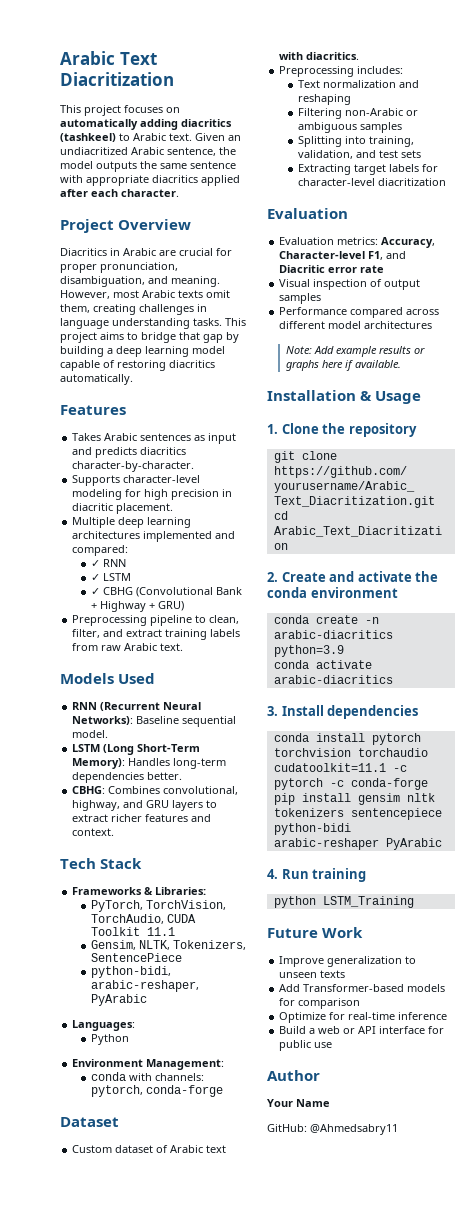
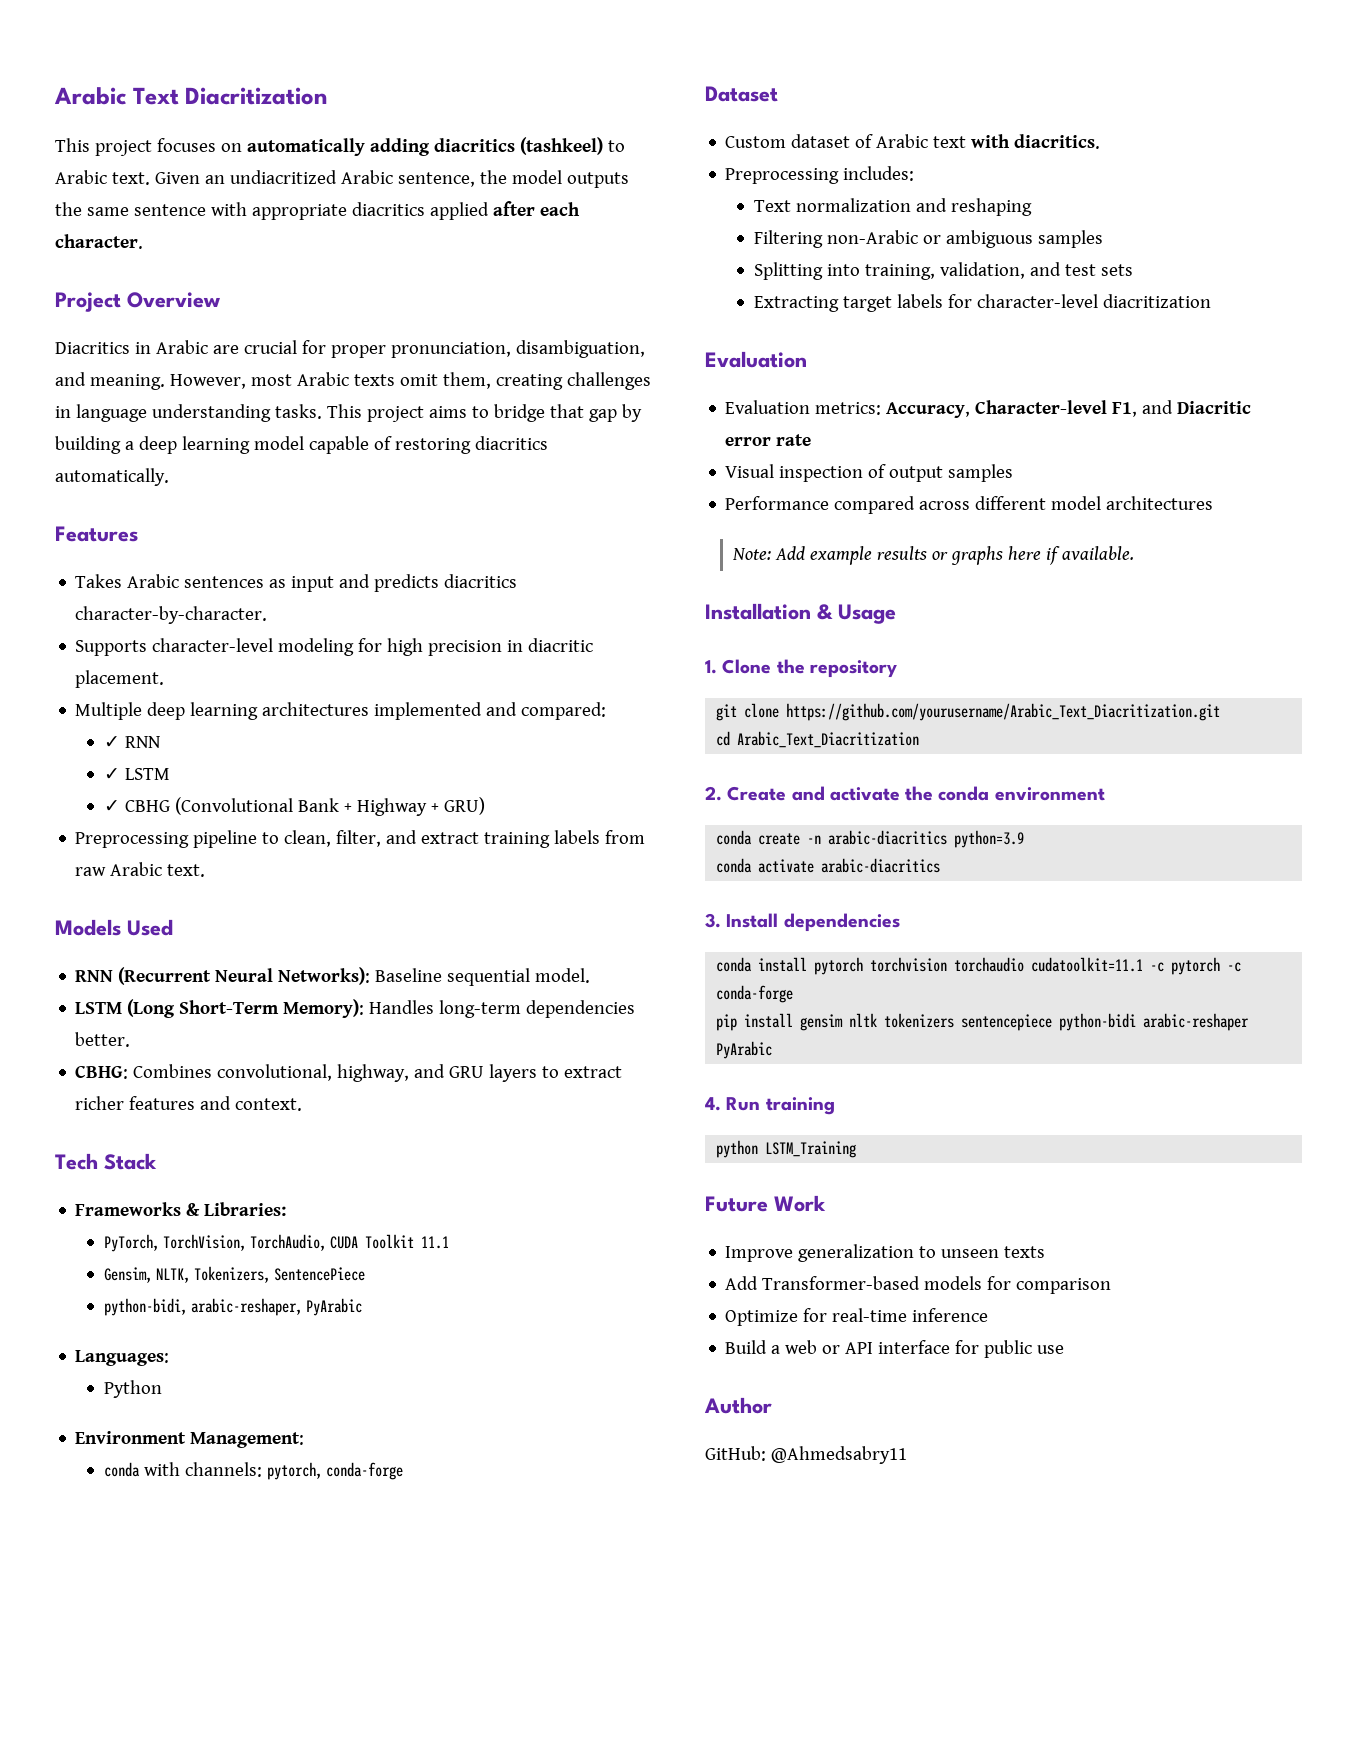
- Your Name

